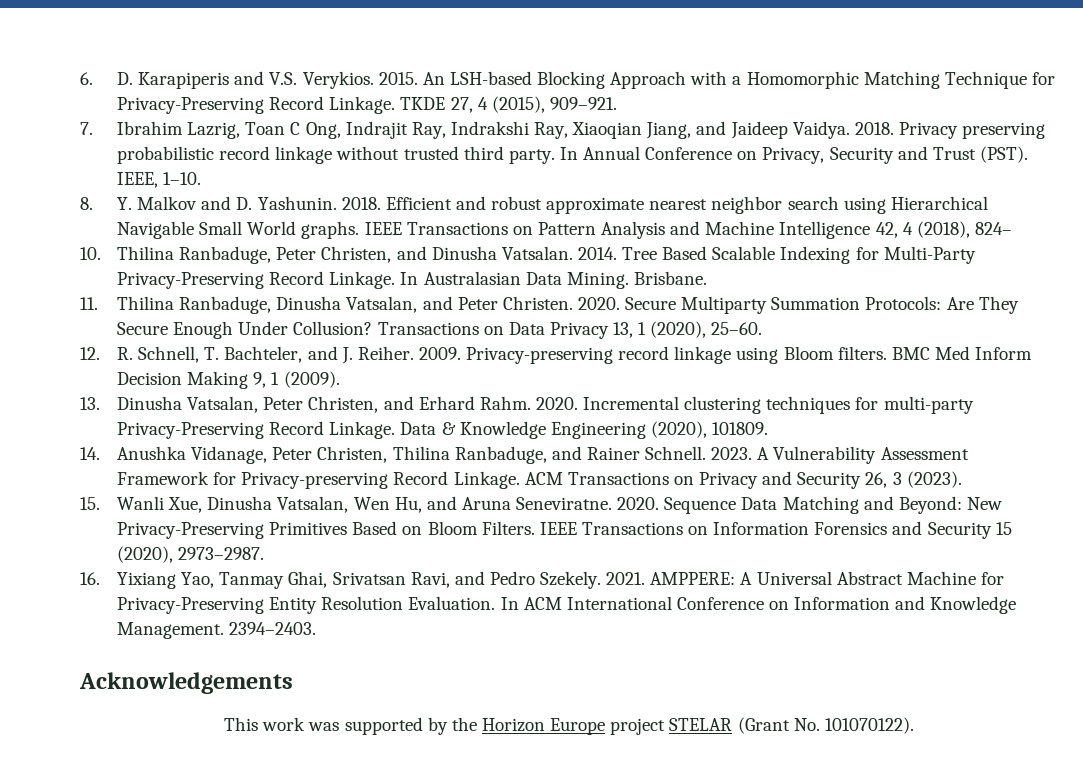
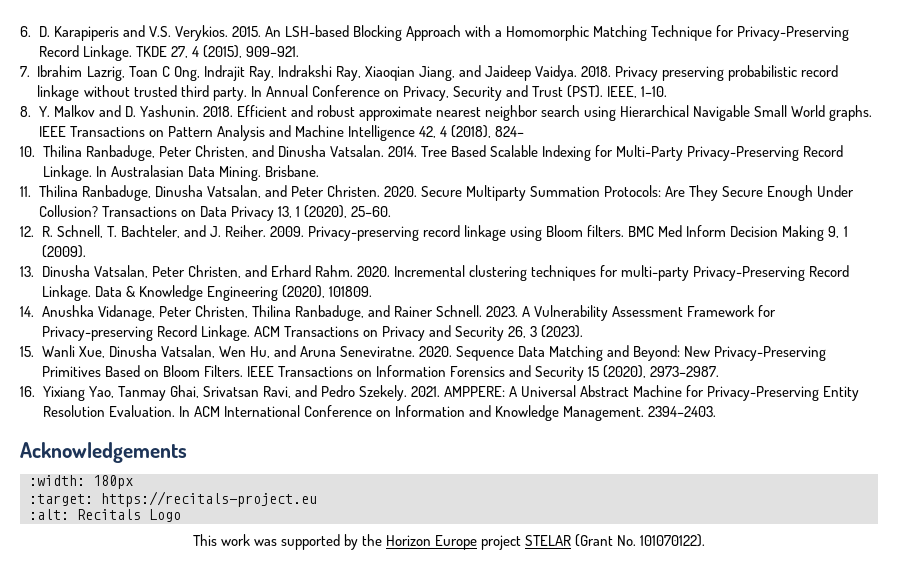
+ :width: 180px
+ :target: https://recitals-project.eu
+ :alt: Recitals Logo

